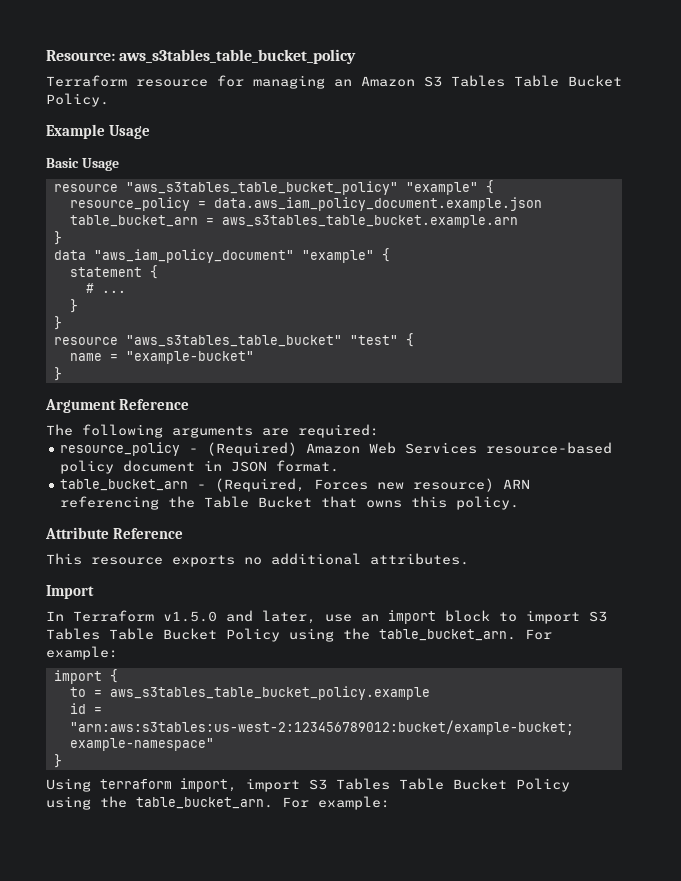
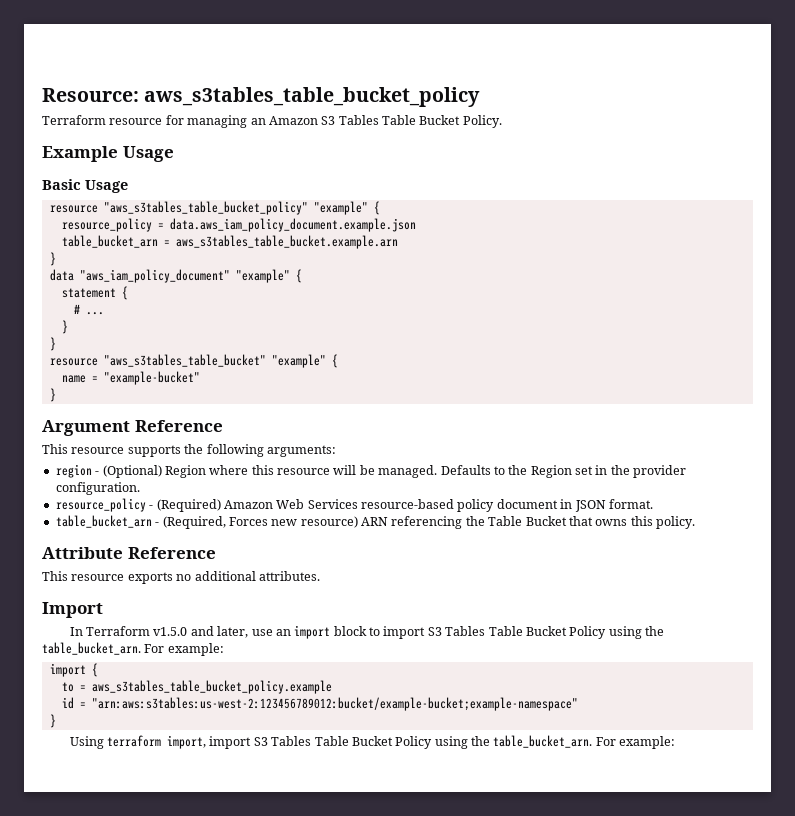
- resource "aws_s3tables_table_bucket" "test" {
+ resource "aws_s3tables_table_bucket" "example" {
- The following arguments are required:
+ This resource supports the following arguments:
+ region - (Optional) Region where this resource will be managed. Defaults to the Region set in the provider configuration.

